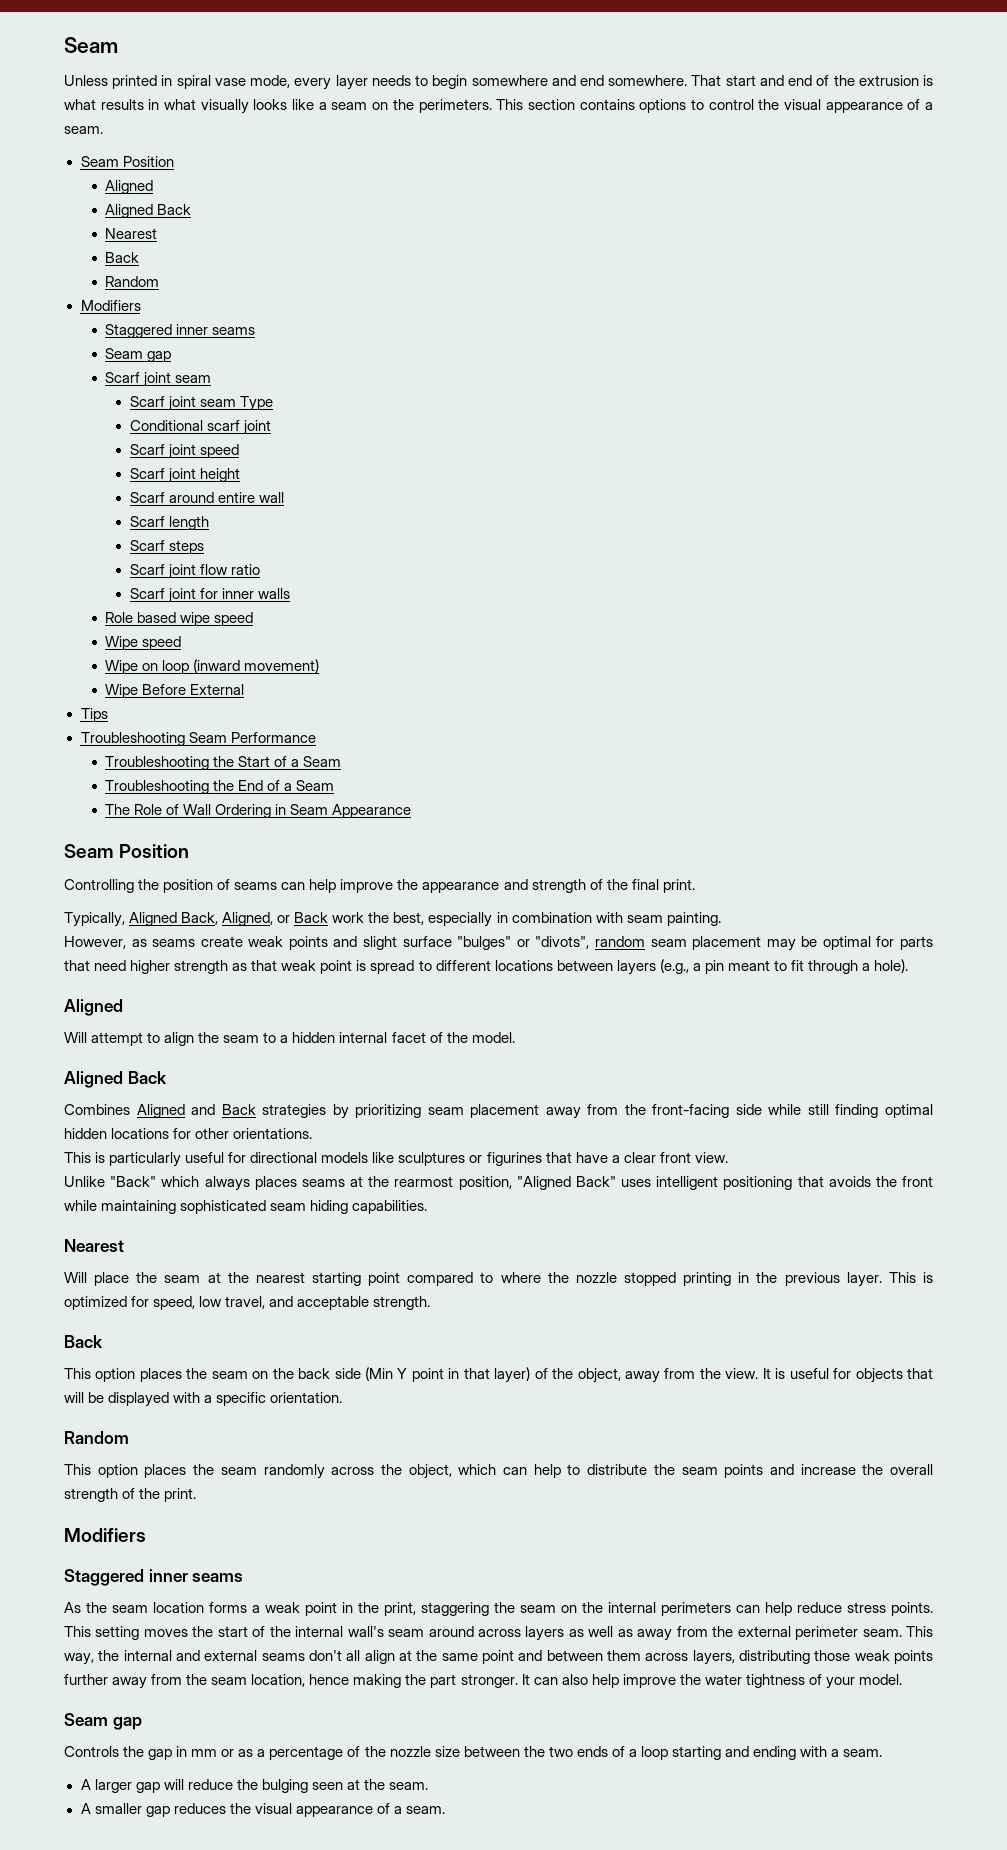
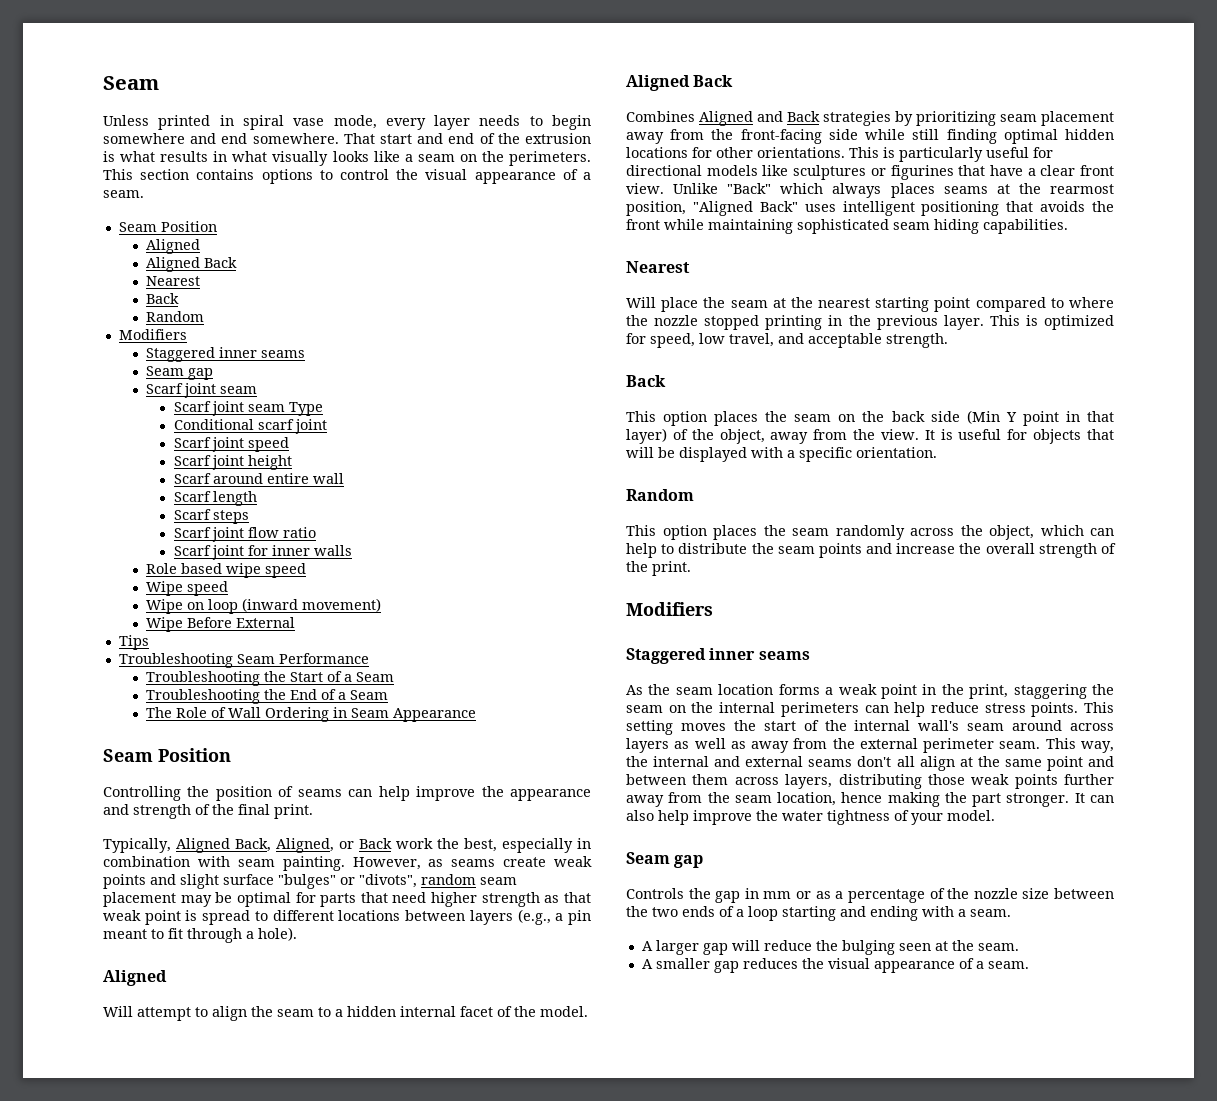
- Typically, Aligned Back, Aligned, or Back work the best, especially in combination with seam painting.
- However, as seams create weak points and slight surface "bulges" or "divots", random seam placement may be optimal for parts that need higher strength as that weak point is spread to different locations between layers (e.g., a pin meant to fit through a hole).
+ Typically, Aligned Back, Aligned, or Back work the best, especially in combination with seam painting. However, as seams create weak points and slight surface "bulges" or "divots", random seam placement may be optimal for parts that need higher strength as that weak point is spread to different locations between layers (e.g., a pin meant to fit through a hole).
- Combines Aligned and Back strategies by prioritizing seam placement away from the front-facing side while still finding optimal hidden locations for other orientations.
- This is particularly useful for directional models like sculptures or figurines that have a clear front view.
- Unlike "Back" which always places seams at the rearmost position, "Aligned Back" uses intelligent positioning that avoids the front while maintaining sophisticated seam hiding capabilities.
+ Combines Aligned and Back strategies by prioritizing seam placement away from the front-facing side while still finding optimal hidden locations for other orientations. This is particularly useful for directional models like sculptures or figurines that have a clear front view. Unlike "Back" which always places seams at the rearmost position, "Aligned Back" uses intelligent positioning that avoids the front while maintaining sophisticated seam hiding capabilities.

